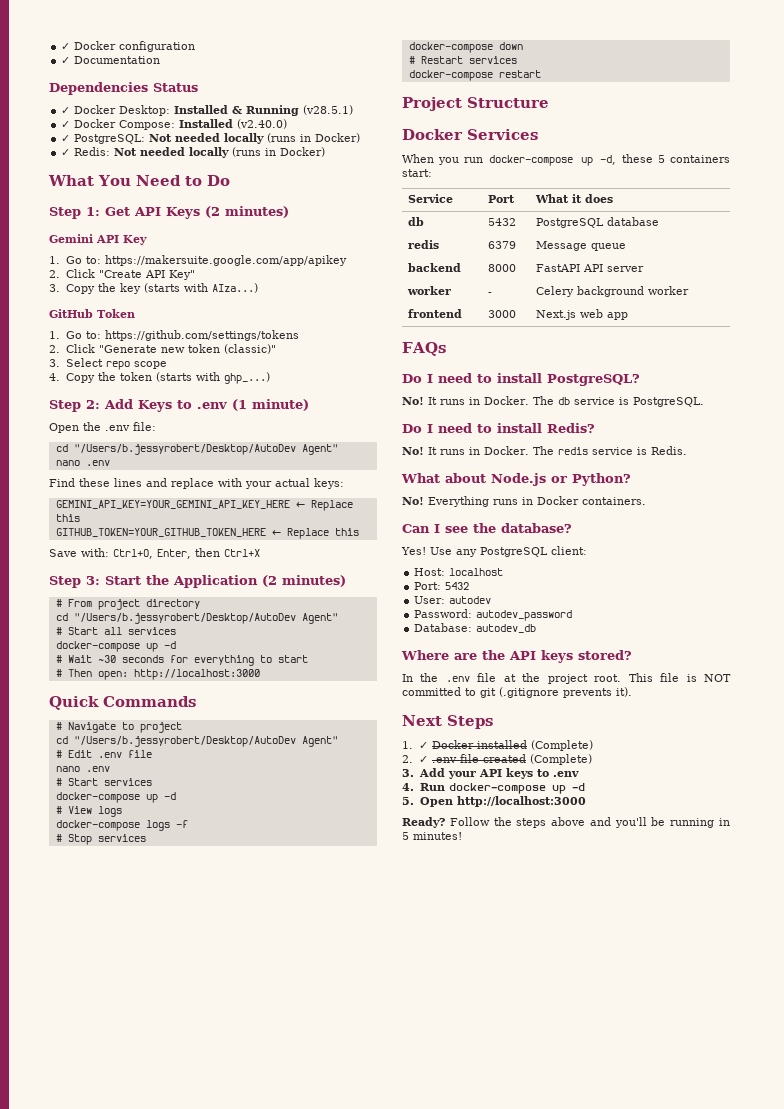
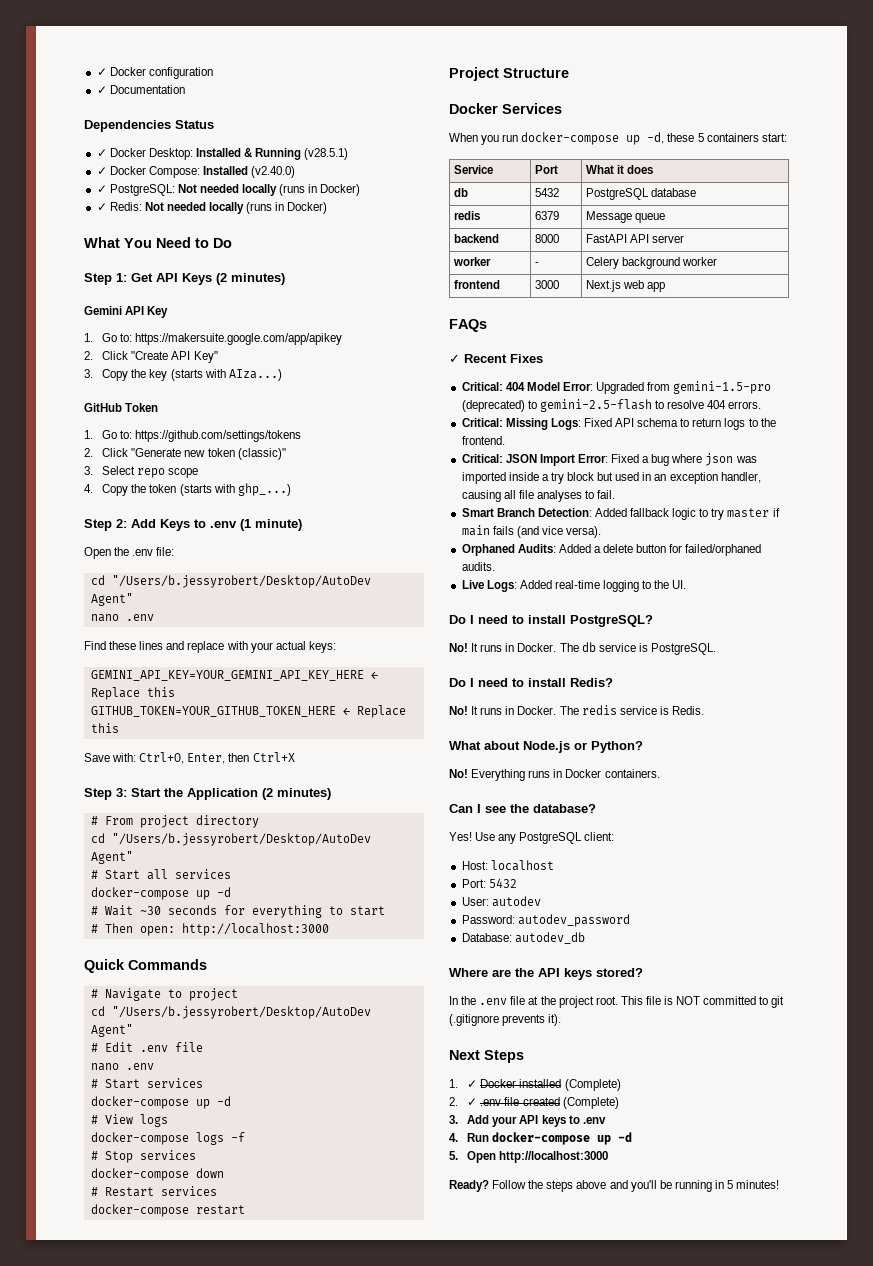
+ ✓ Recent Fixes
+ Critical: 404 Model Error: Upgraded from gemini-1.5-pro (deprecated) to gemini-2.5-flash to resolve 404 errors.
+ Critical: Missing Logs: Fixed API schema to return logs to the frontend.
+ Critical: JSON Import Error: Fixed a bug where json was imported inside a try block but used in an exception handler, causing all file analyses to fail.
+ Smart Branch Detection: Added fallback logic to try master if main fails (and vice versa).
+ Orphaned Audits: Added a delete button for failed/orphaned audits.
+ Live Logs: Added real-time logging to the UI.

